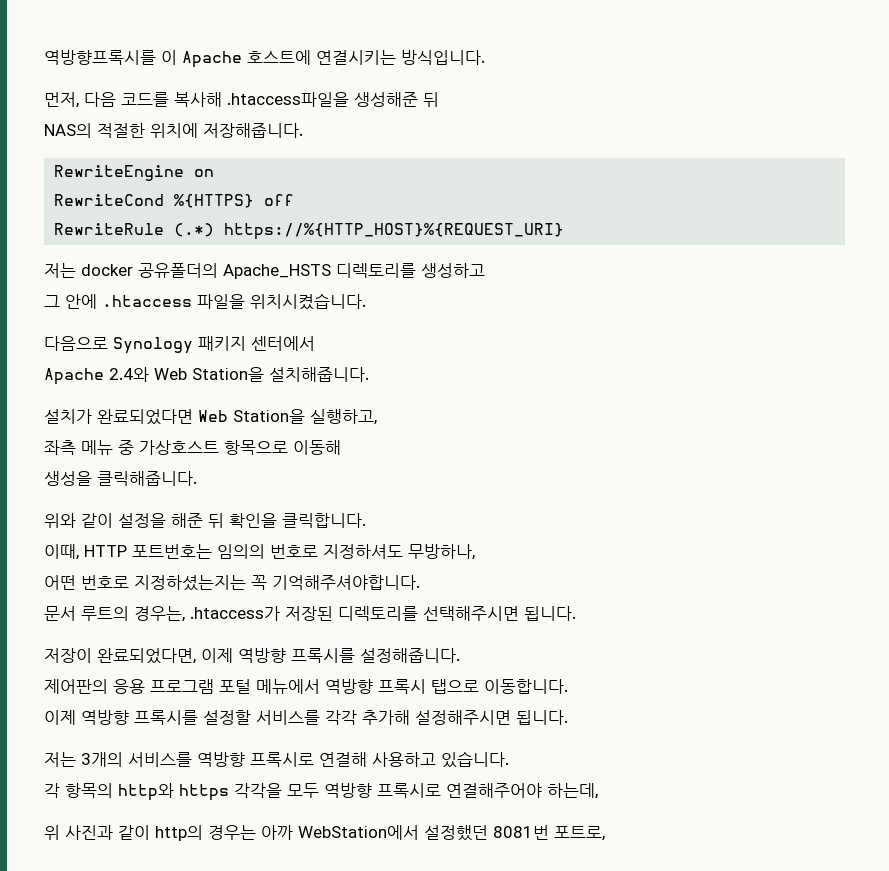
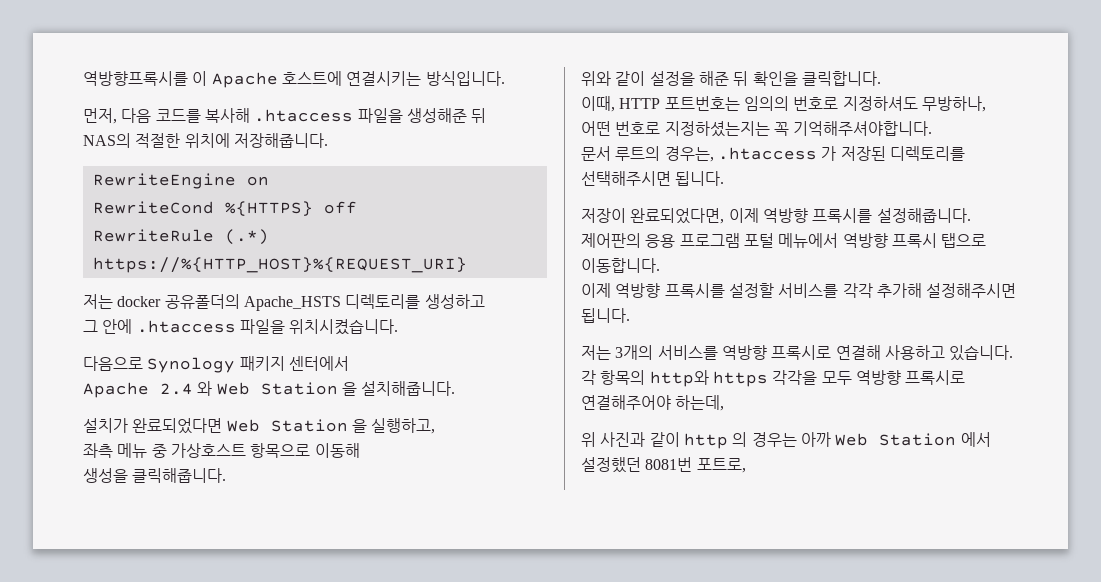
- 먼저, 다음 코드를 복사해 .htaccess파일을 생성해준 뒤
+ 먼저, 다음 코드를 복사해 .htaccess 파일을 생성해준 뒤
- Apache 2.4와 Web Station을 설치해줍니다.
+ Apache 2.4 와 Web Station 을 설치해줍니다.
- 설치가 완료되었다면 Web Station을 실행하고,
+ 설치가 완료되었다면 Web Station 을 실행하고,
- 문서 루트의 경우는, .htaccess가 저장된 디렉토리를 선택해주시면 됩니다.
+ 문서 루트의 경우는, .htaccess 가 저장된 디렉토리를 선택해주시면 됩니다.
- 위 사진과 같이 http의 경우는 아까 WebStation에서 설정했던 8081번 포트로,
+ 위 사진과 같이 http 의 경우는 아까 Web Station 에서 설정했던 8081번 포트로,

